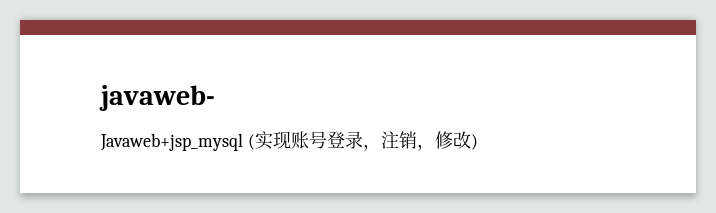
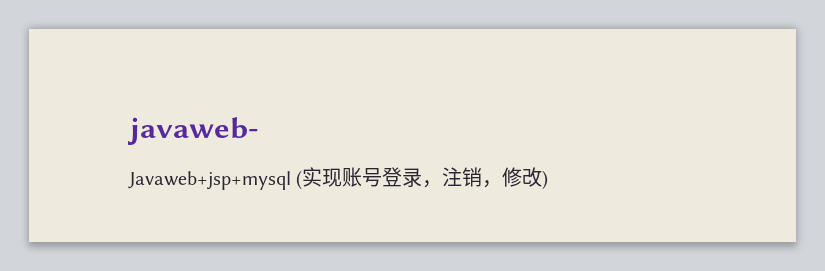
- Javaweb+jsp_mysql (实现账号登录，注销，修改)
+ Javaweb+jsp+mysql (实现账号登录，注销，修改)

